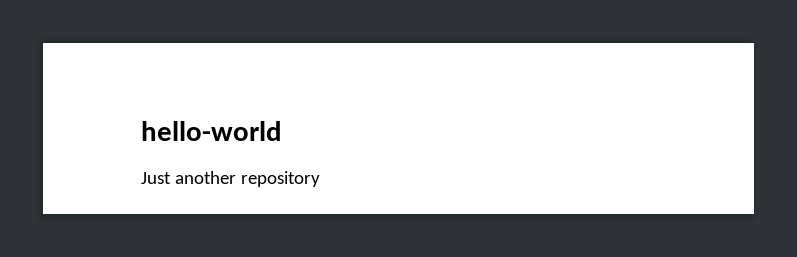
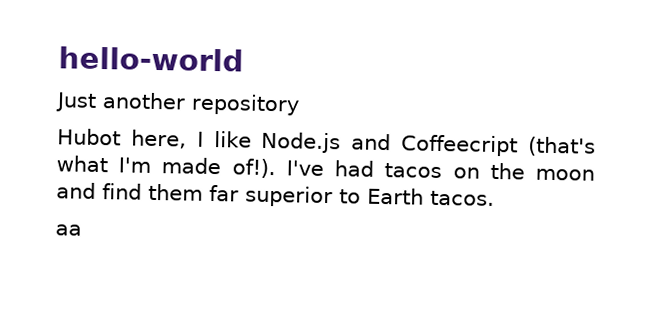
+ Hubot here, I like Node.js and Coffeecript (that's what I'm made of!). I've had tacos on the moon and find them far superior to Earth tacos.
+ aa

